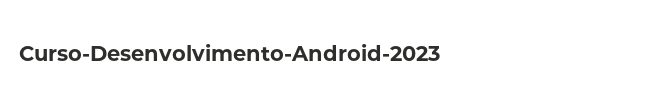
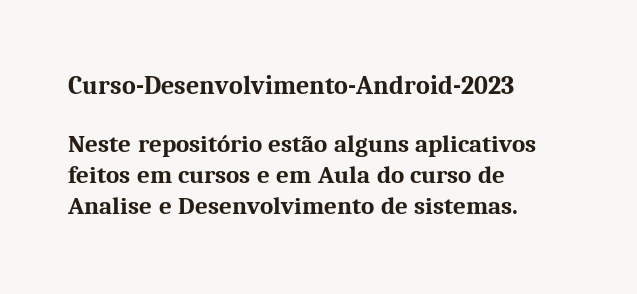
+ Neste repositório estão alguns aplicativos feitos em cursos e em Aula do curso de Analise e Desenvolvimento de sistemas.

